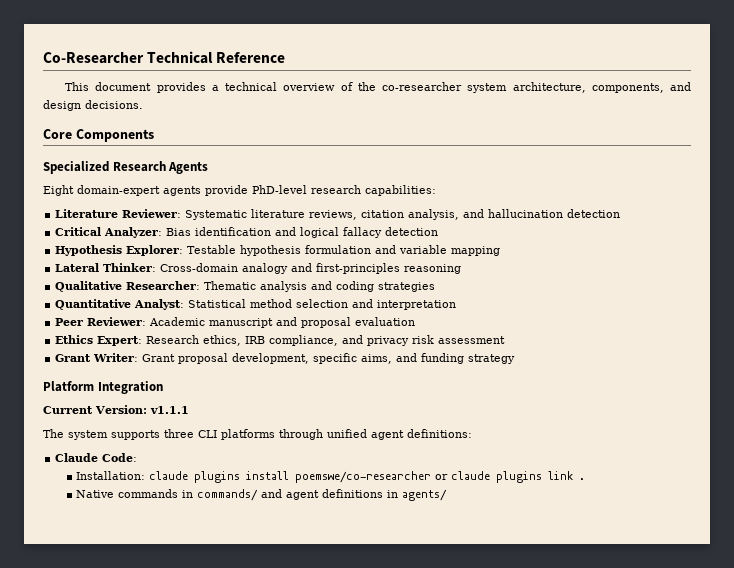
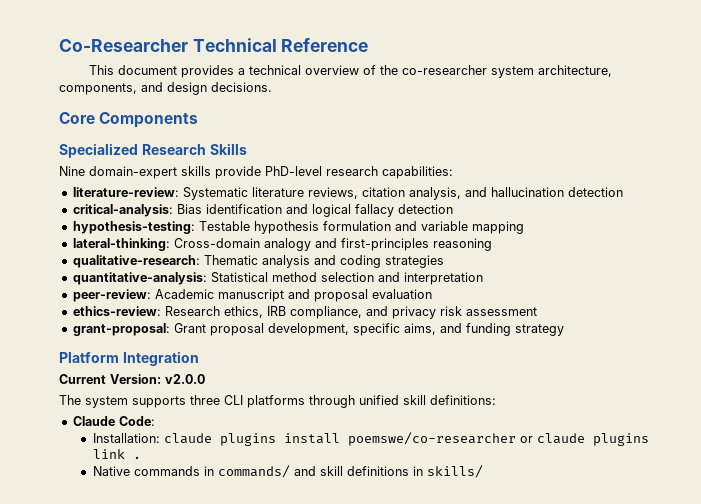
- Specialized Research Agents
- Eight domain-expert agents provide PhD-level research capabilities:
+ Specialized Research Skills
+ Nine domain-expert skills provide PhD-level research capabilities:
- Literature Reviewer: Systematic literature reviews, citation analysis, and hallucination detection
+ literature-review: Systematic literature reviews, citation analysis, and hallucination detection
- Critical Analyzer: Bias identification and logical fallacy detection
+ critical-analysis: Bias identification and logical fallacy detection
- Hypothesis Explorer: Testable hypothesis formulation and variable mapping
+ hypothesis-testing: Testable hypothesis formulation and variable mapping
- Lateral Thinker: Cross-domain analogy and first-principles reasoning
+ lateral-thinking: Cross-domain analogy and first-principles reasoning
- Qualitative Researcher: Thematic analysis and coding strategies
+ qualitative-research: Thematic analysis and coding strategies
- Quantitative Analyst: Statistical method selection and interpretation
+ quantitative-analysis: Statistical method selection and interpretation
- Peer Reviewer: Academic manuscript and proposal evaluation
+ peer-review: Academic manuscript and proposal evaluation
- Ethics Expert: Research ethics, IRB compliance, and privacy risk assessment
+ ethics-review: Research ethics, IRB compliance, and privacy risk assessment
- Grant Writer: Grant proposal development, specific aims, and funding strategy
+ grant-proposal: Grant proposal development, specific aims, and funding strategy
- Current Version: v1.1.1
+ Current Version: v2.0.0
- The system supports three CLI platforms through unified agent definitions:
+ The system supports three CLI platforms through unified skill definitions:
- Native commands in commands/ and agent definitions in agents/
+ Native commands in commands/ and skill definitions in skills/

